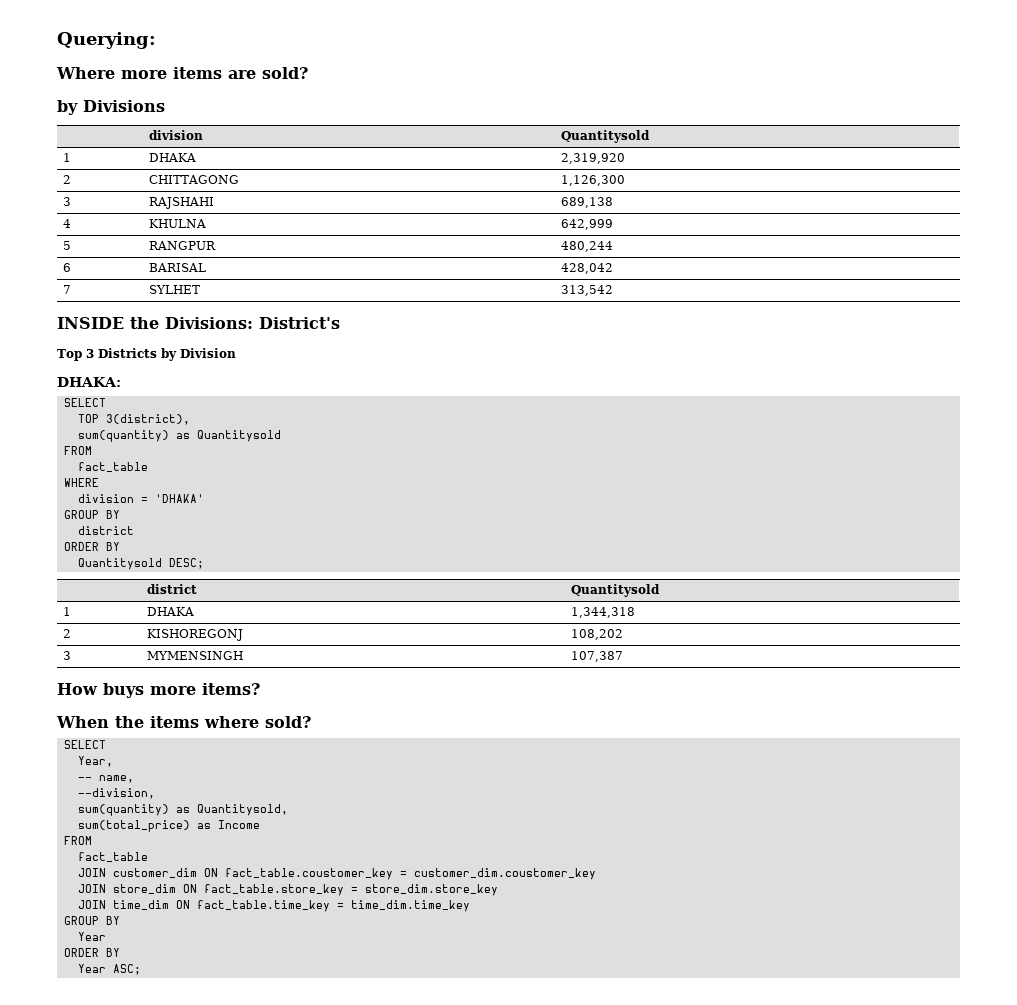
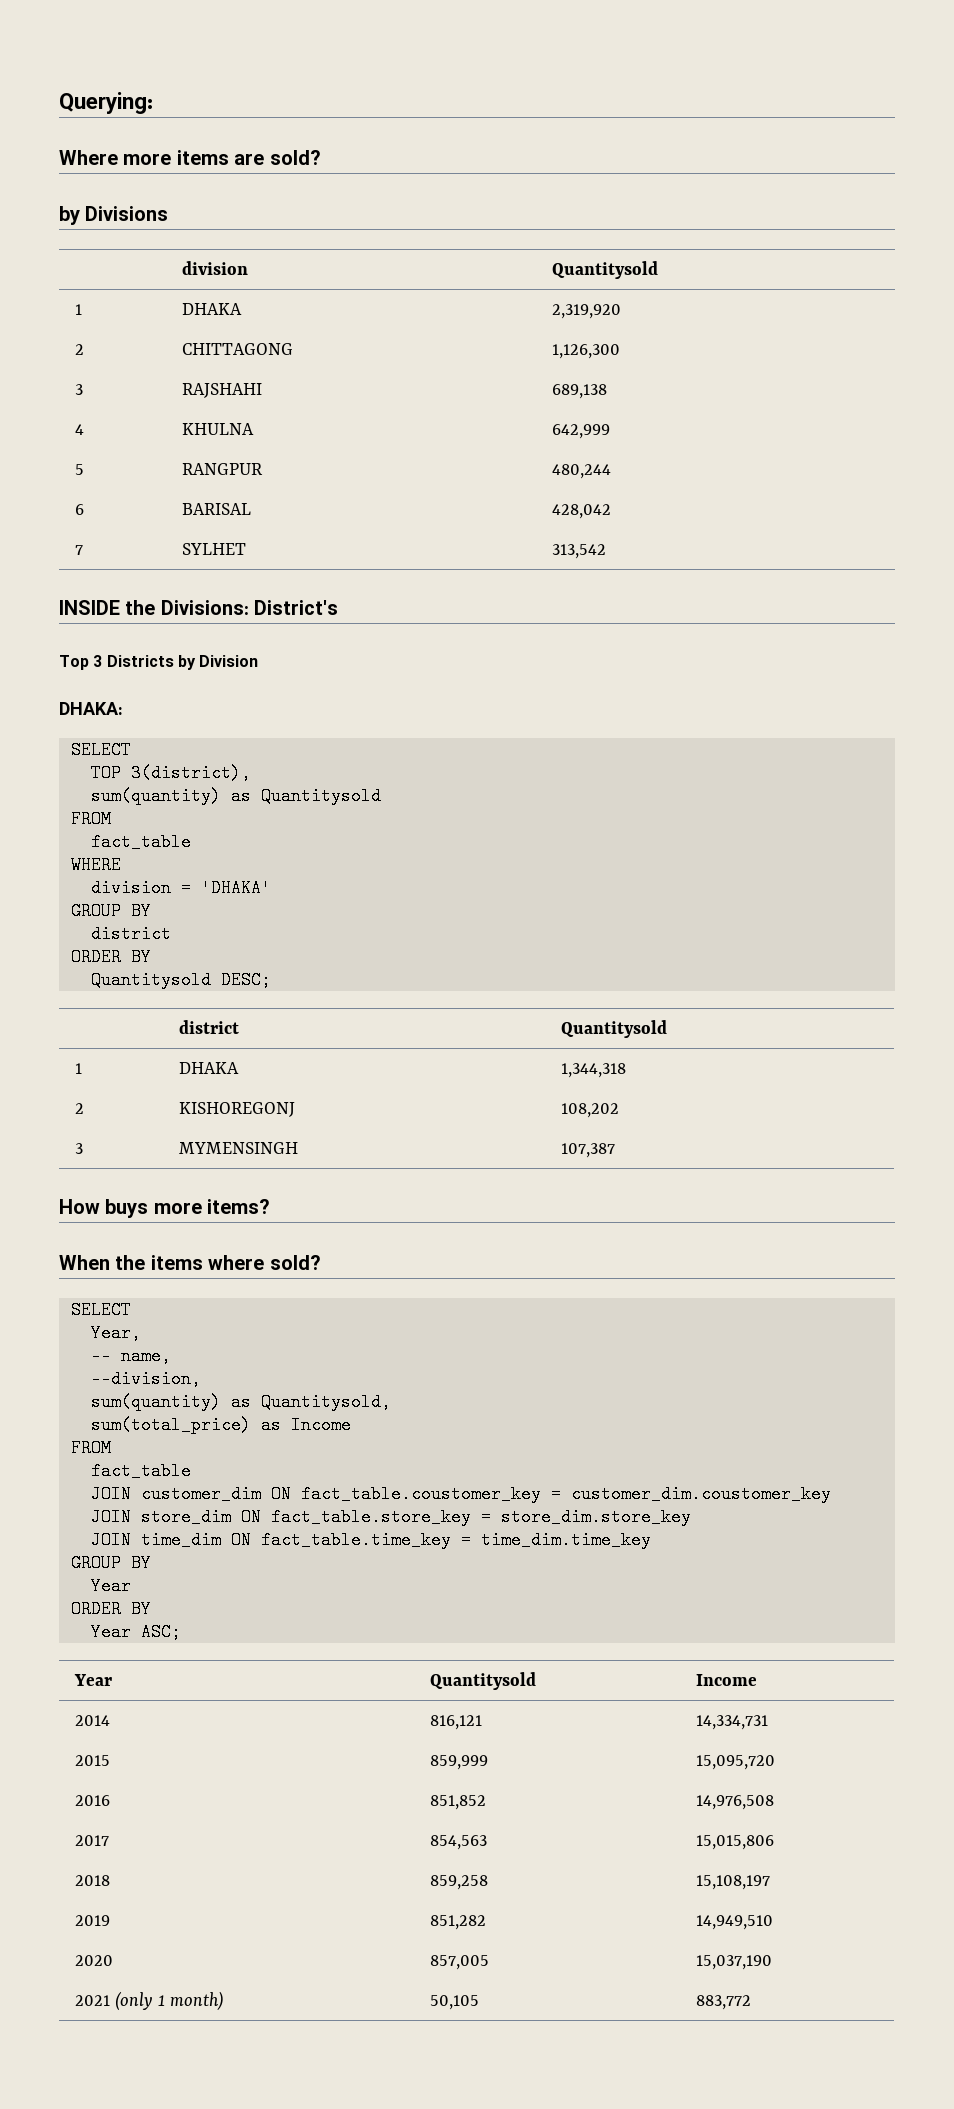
+ Year | Quantitysold | Income
+ 2014 | 816,121 | 14,334,731
+ 2015 | 859,999 | 15,095,720
+ 2016 | 851,852 | 14,976,508
+ 2017 | 854,563 | 15,015,806
+ 2018 | 859,258 | 15,108,197
+ 2019 | 851,282 | 14,949,510
+ 2020 | 857,005 | 15,037,190
+ 2021 (only 1 month) | 50,105 | 883,772

